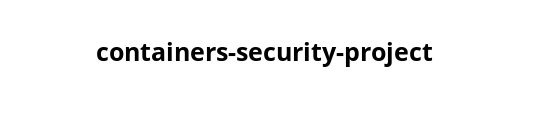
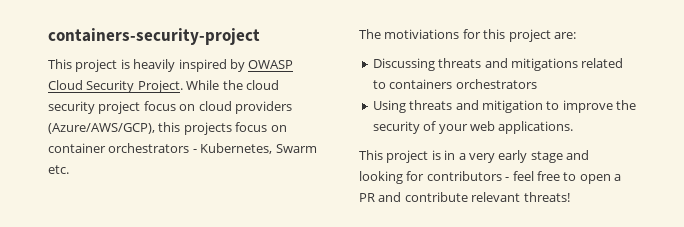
+ This project is heavily inspired by OWASP Cloud Security Project. While the cloud security project focus on cloud providers (Azure/AWS/GCP), this projects focus on container orchestrators - Kubernetes, Swarm etc.
+ The motiviations for this project are:
+ Discussing threats and mitigations related to containers orchestrators
+ Using threats and mitigation to improve the security of your web applications.
+ This project is in a very early stage and looking for contributors - feel free to open a PR and contribute relevant threats!

